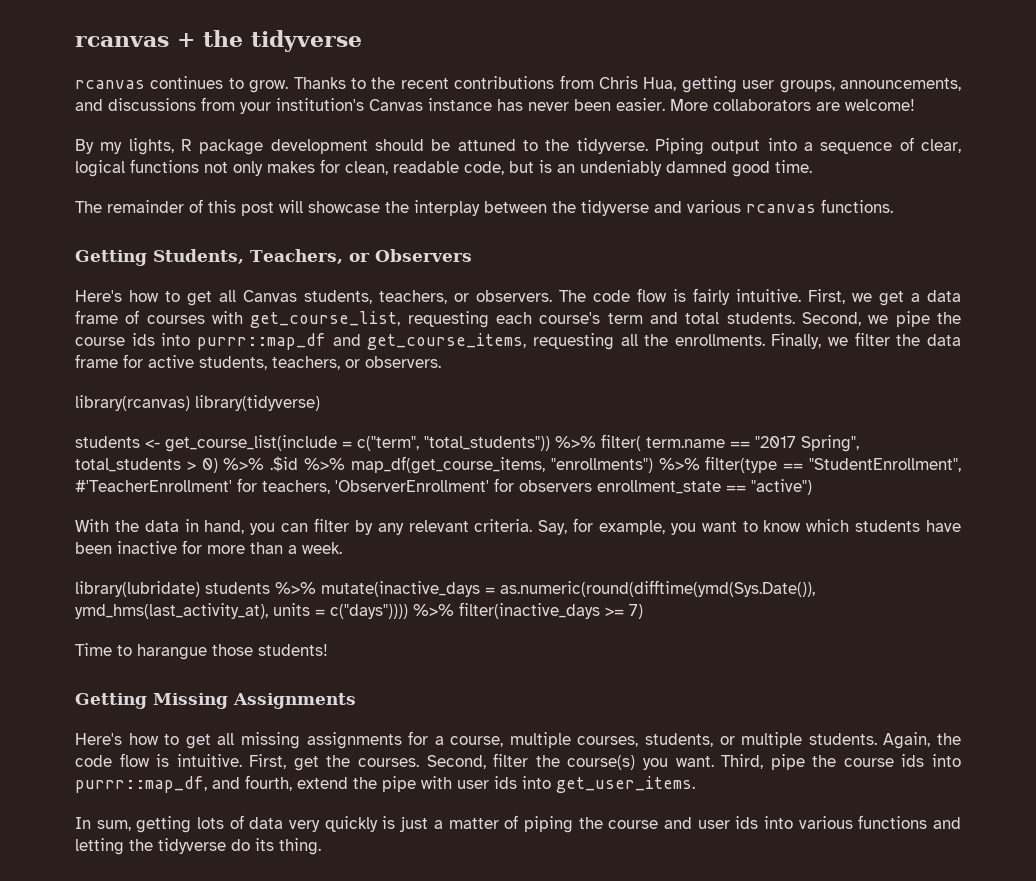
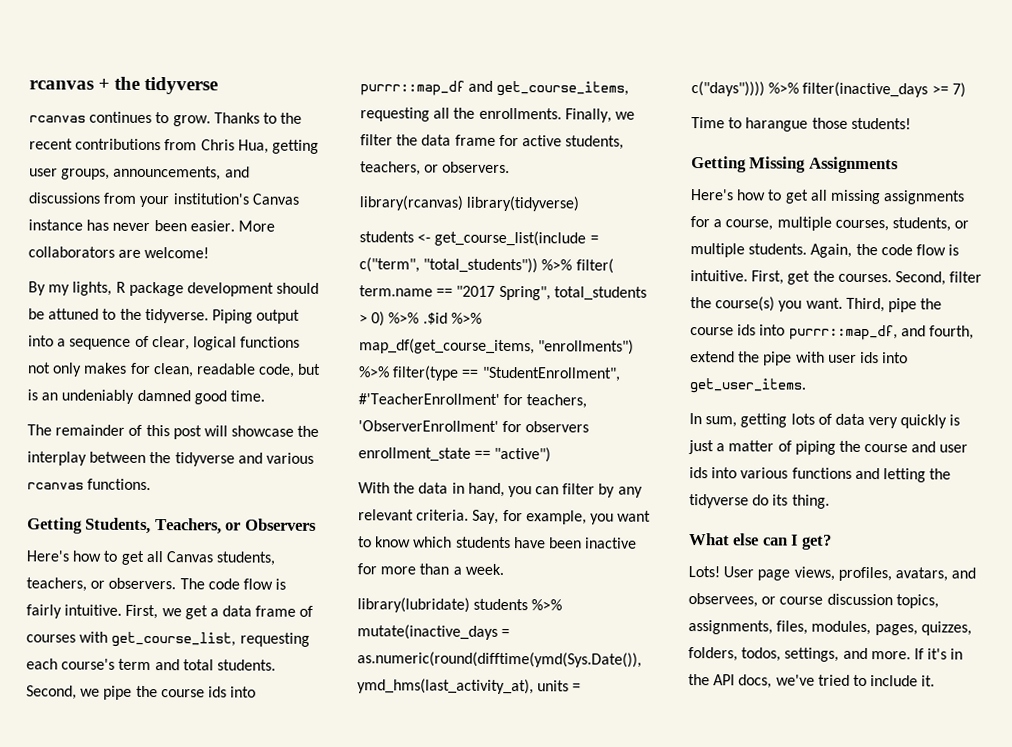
+ What else can I get?
+ Lots! User page views, profiles, avatars, and observees, or course discussion topics, assignments, files, modules, pages, quizzes, folders, todos, settings, and more. If it's in the API docs, we've tried to include it.

